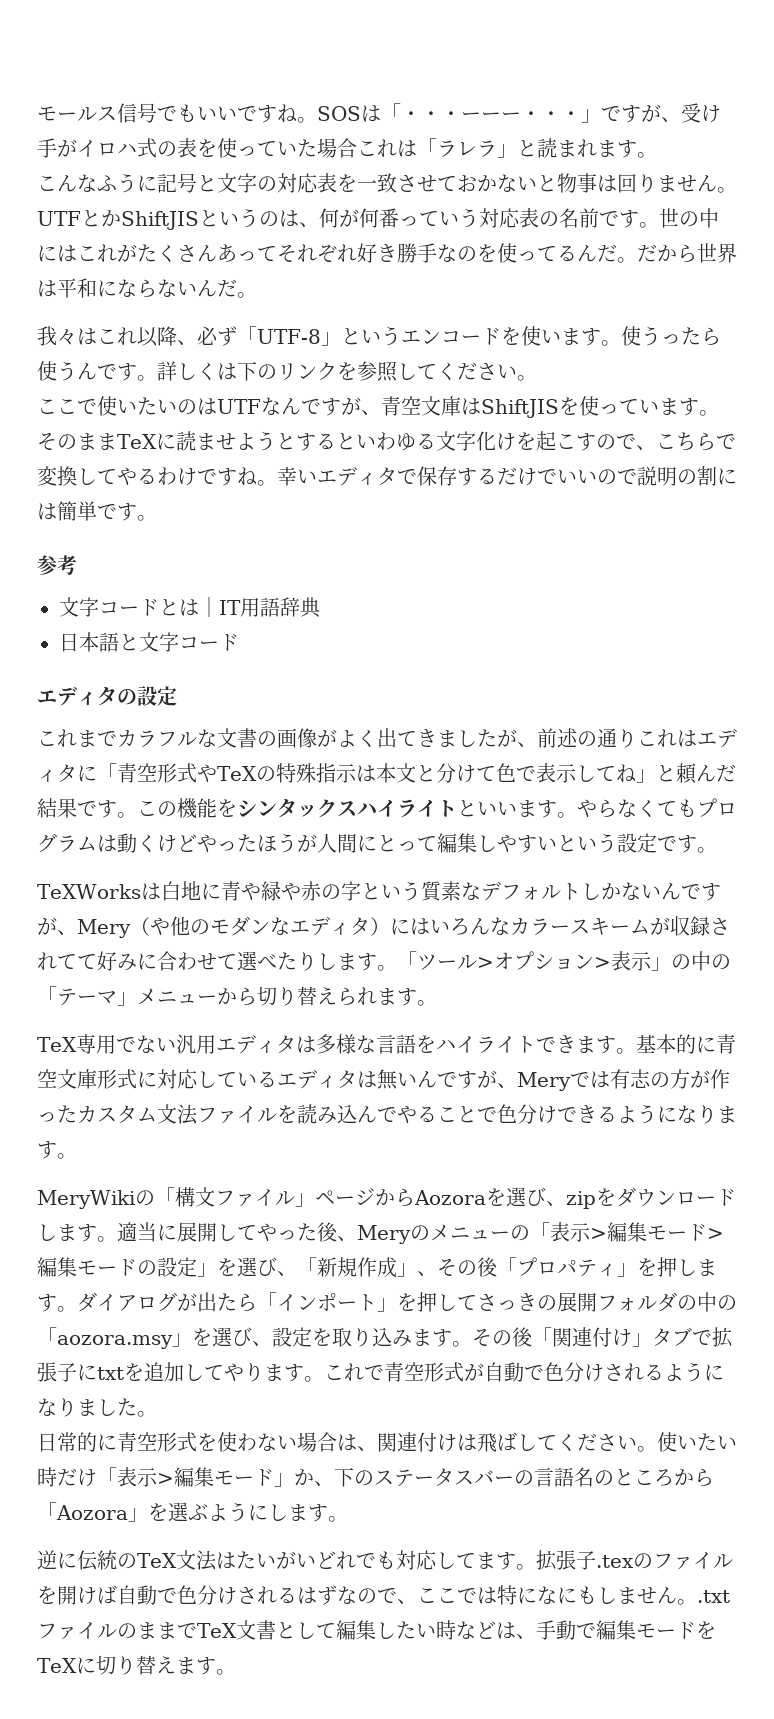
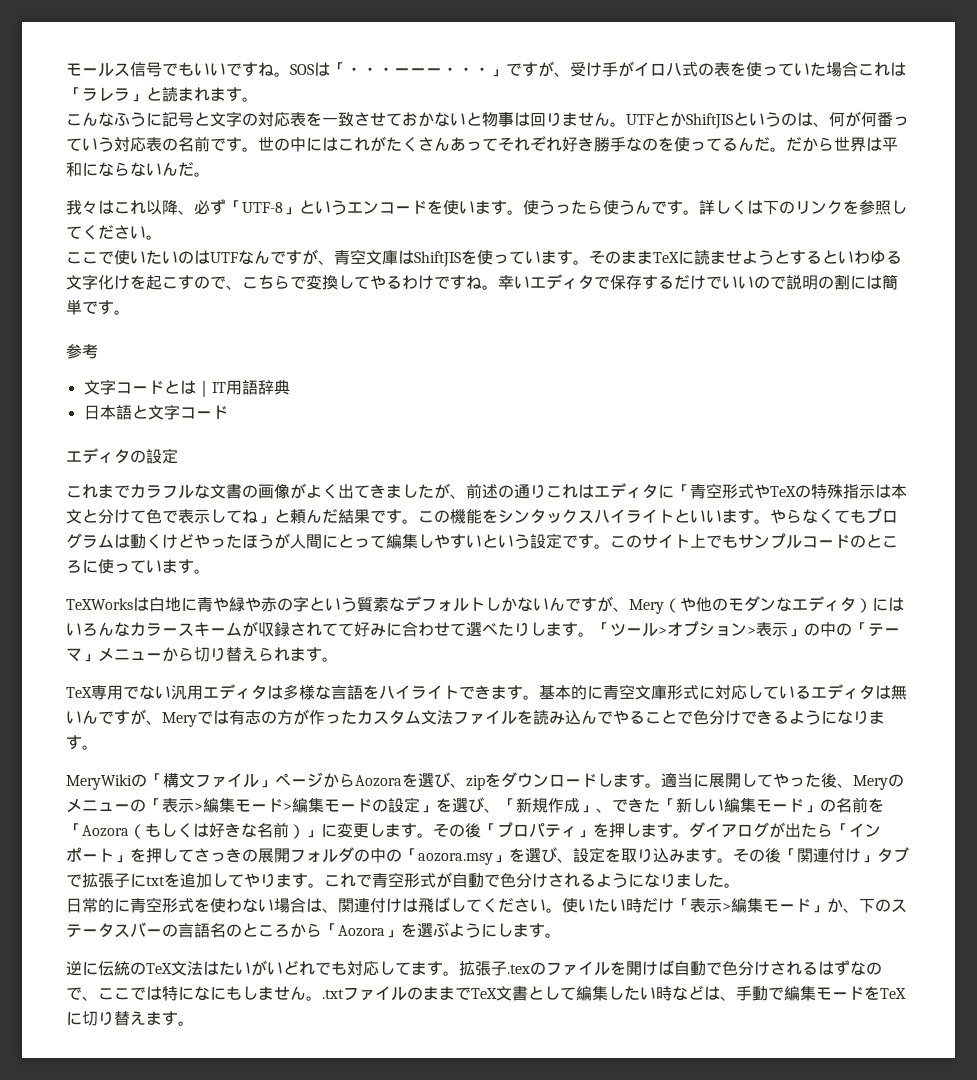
+ このサイト上でもサンプルコードのところに使っています。
- 適当に展開してやった後、Meryのメニューの「表示>編集モード>編集モードの設定」を選び、「新規作成」、その後「プロパティ」を押します。
+ 適当に展開してやった後、Meryのメニューの「表示>編集モード>編集モードの設定」を選び、「新規作成」、できた「新しい編集モード」の名前を「Aozora（もしくは好きな名前）」に変更します。その後「プロパティ」を押します。

